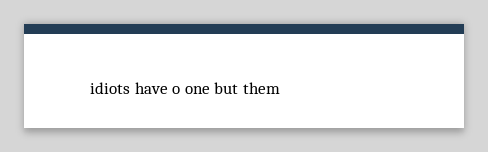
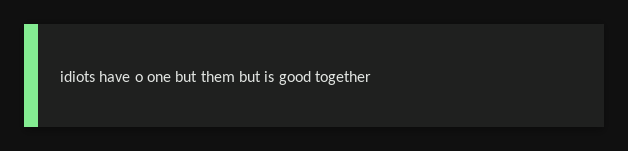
- idiots have o one but them
+ idiots have o one but them but is good together

